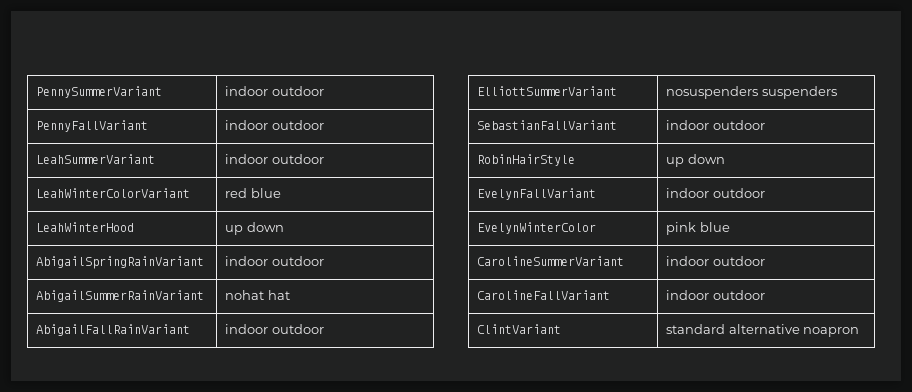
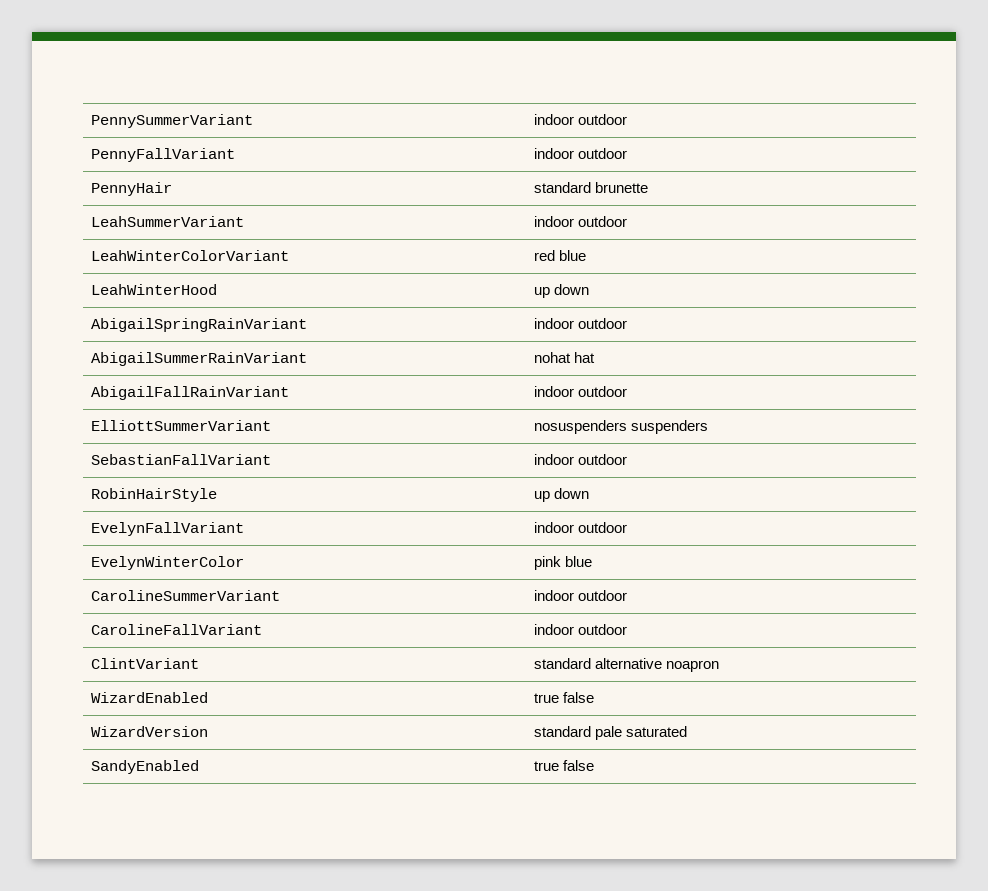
+ PennyHair | standard brunette
+ WizardEnabled | true false
+ WizardVersion | standard pale saturated
+ SandyEnabled | true false

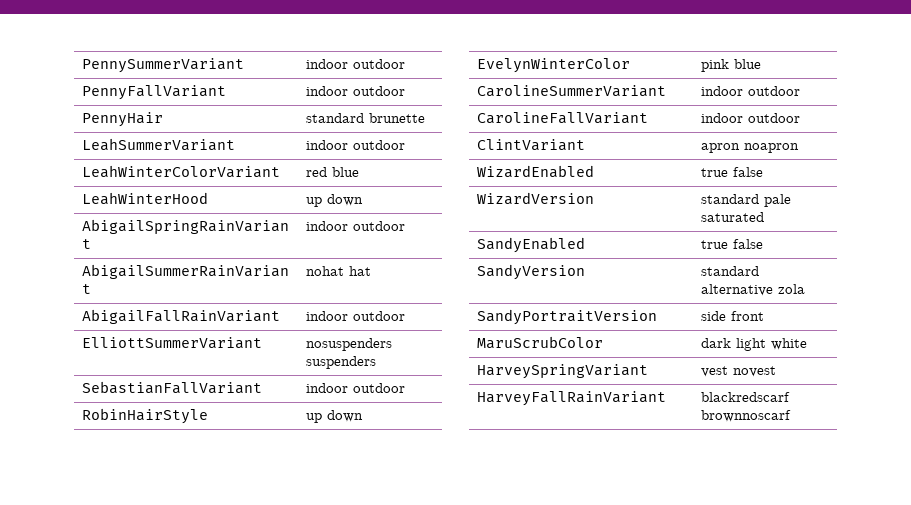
- EvelynFallVariant | indoor outdoor
- ClintVariant | standard alternative noapron
+ ClintVariant | apron noapron
+ SandyVersion | standard alternative zola
+ SandyPortraitVersion | side front
+ MaruScrubColor | dark light white
+ HarveySpringVariant | vest novest
+ HarveyFallRainVariant | blackredscarf brownnoscarf

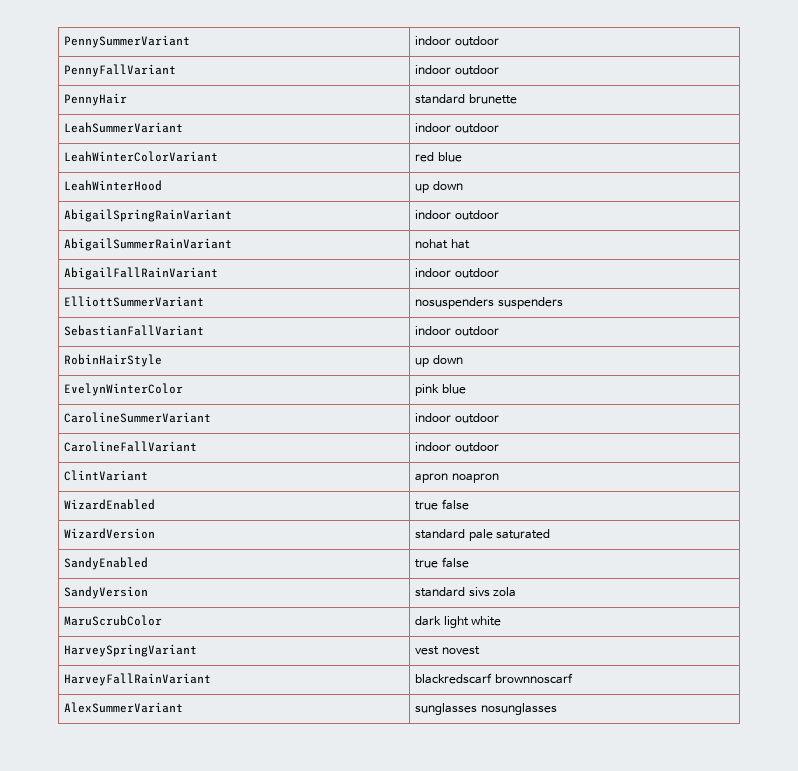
- SandyVersion | standard alternative zola
+ SandyVersion | standard sivs zola
- SandyPortraitVersion | side front
+ AlexSummerVariant | sunglasses nosunglasses

